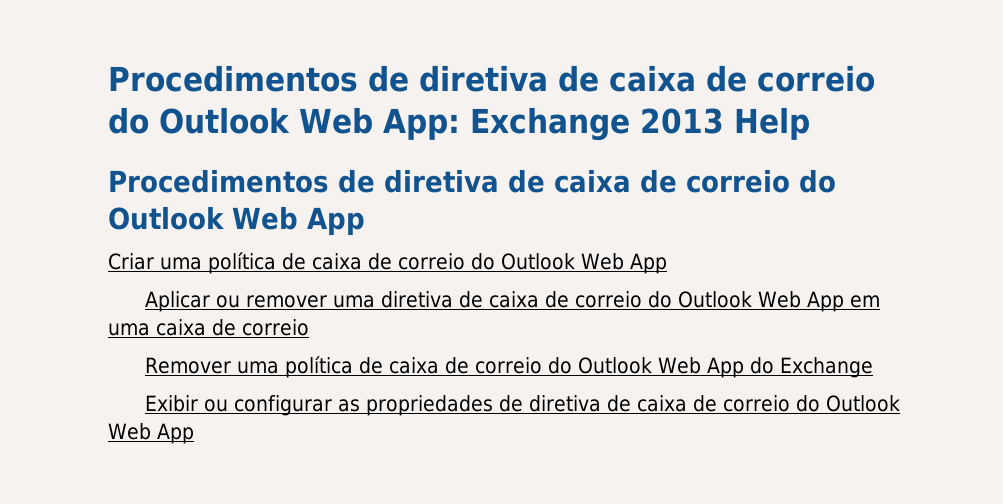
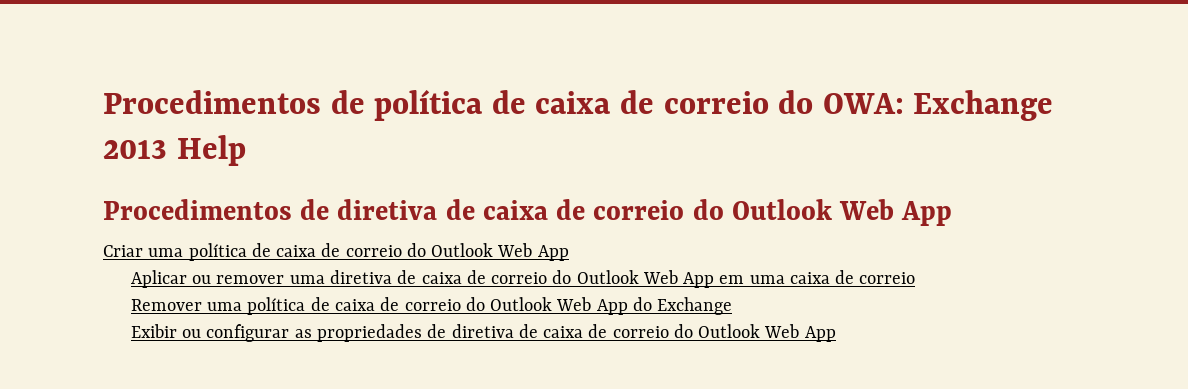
- Procedimentos de diretiva de caixa de correio do Outlook Web App: Exchange 2013 Help
+ Procedimentos de política de caixa de correio do OWA: Exchange 2013 Help

